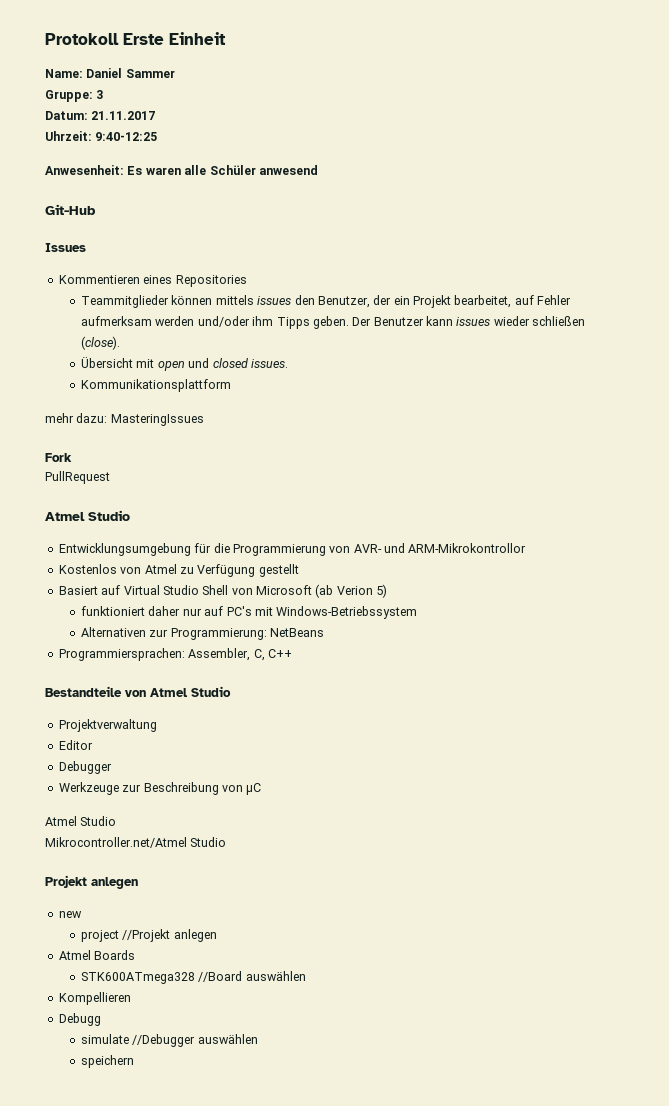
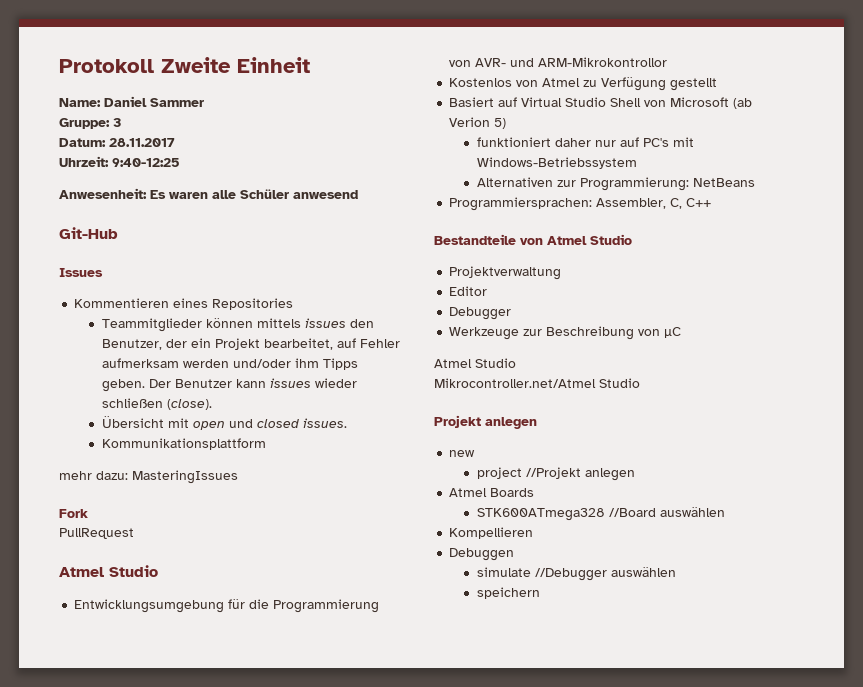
- Protokoll Erste Einheit
+ Protokoll Zweite Einheit
- Datum: 21.11.2017
+ Datum: 28.11.2017
- Debugg
+ Debuggen

